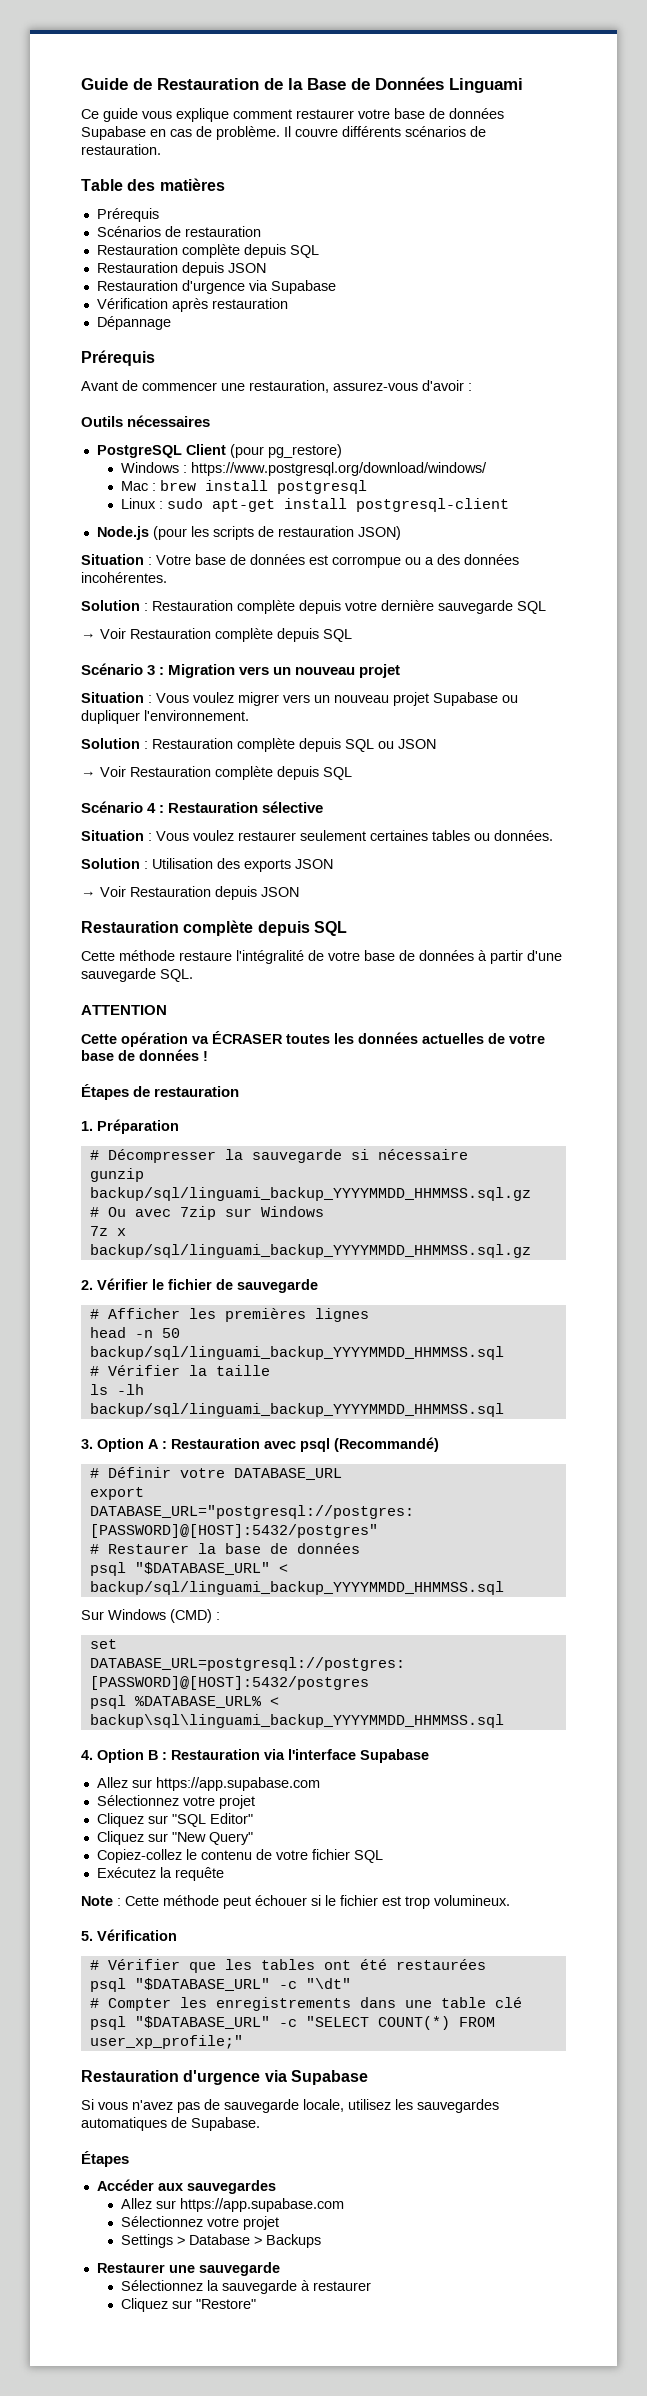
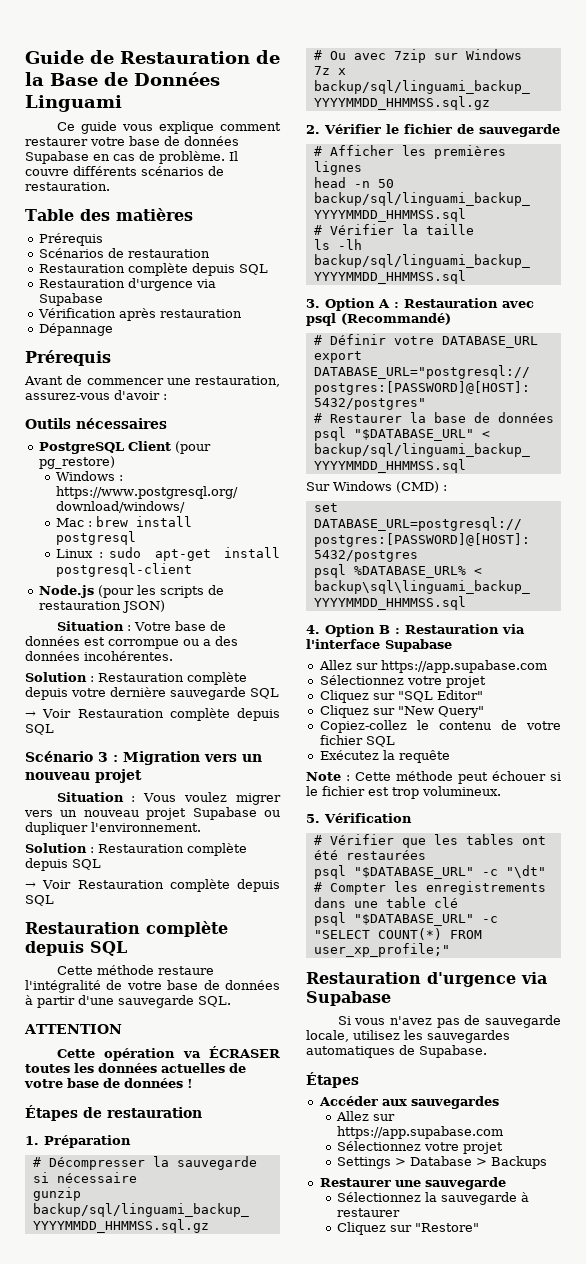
  Scénarios de restauration
  Restauration complète depuis SQL
- Restauration depuis JSON
- Solution : Restauration complète depuis SQL ou JSON
+ Solution : Restauration complète depuis SQL
  → Voir Restauration complète depuis SQL
- Scénario 4 : Restauration sélective
- Situation : Vous voulez restaurer seulement certaines tables ou données.
- Solution : Utilisation des exports JSON
- → Voir Restauration depuis JSON

